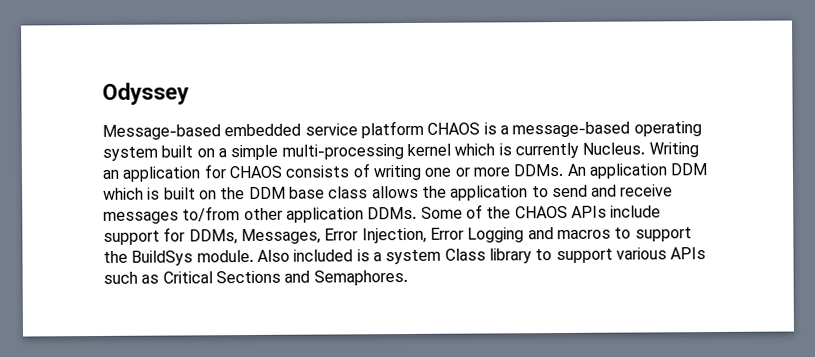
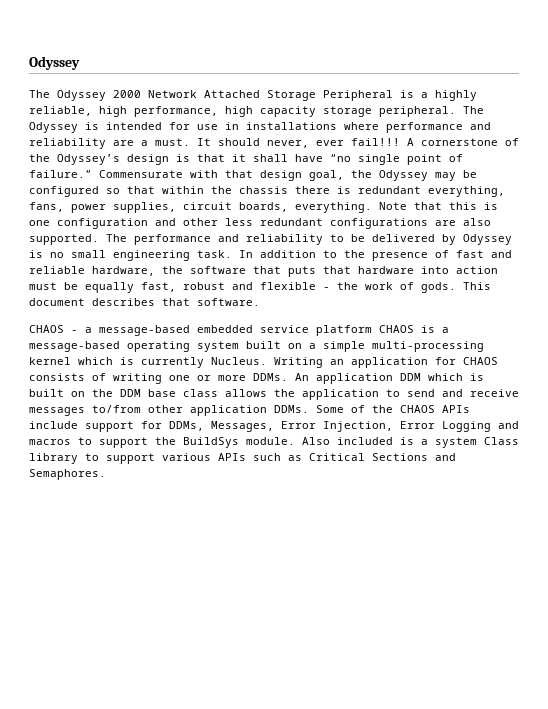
- Message-based embedded service platform CHAOS is a message-based operating system built on a simple multi-processing kernel which is currently Nucleus.
+ The Odyssey 2000 Network Attached Storage Peripheral is a highly reliable, high performance, high capacity storage peripheral. The Odyssey is intended for use in installations where performance and reliability are a must. It should never, ever fail!!! A cornerstone of the Odyssey’s design is that it shall have “no single point of failure.” Commensurate with that design goal, the Odyssey may be configured so that within the chassis there is redundant everything, fans, power supplies, circuit boards, everything. Note that this is one configuration and other less redundant configurations are also supported. The performance and reliability to be delivered by Odyssey is no small engineering task. In addition to the presence of fast and reliable hardware, the software that puts that hardware into action must be equally fast, robust and flexible - the work of gods. This document describes that software.
+ CHAOS - a message-based embedded service platform CHAOS is a message-based operating system built on a simple multi-processing kernel which is currently Nucleus.

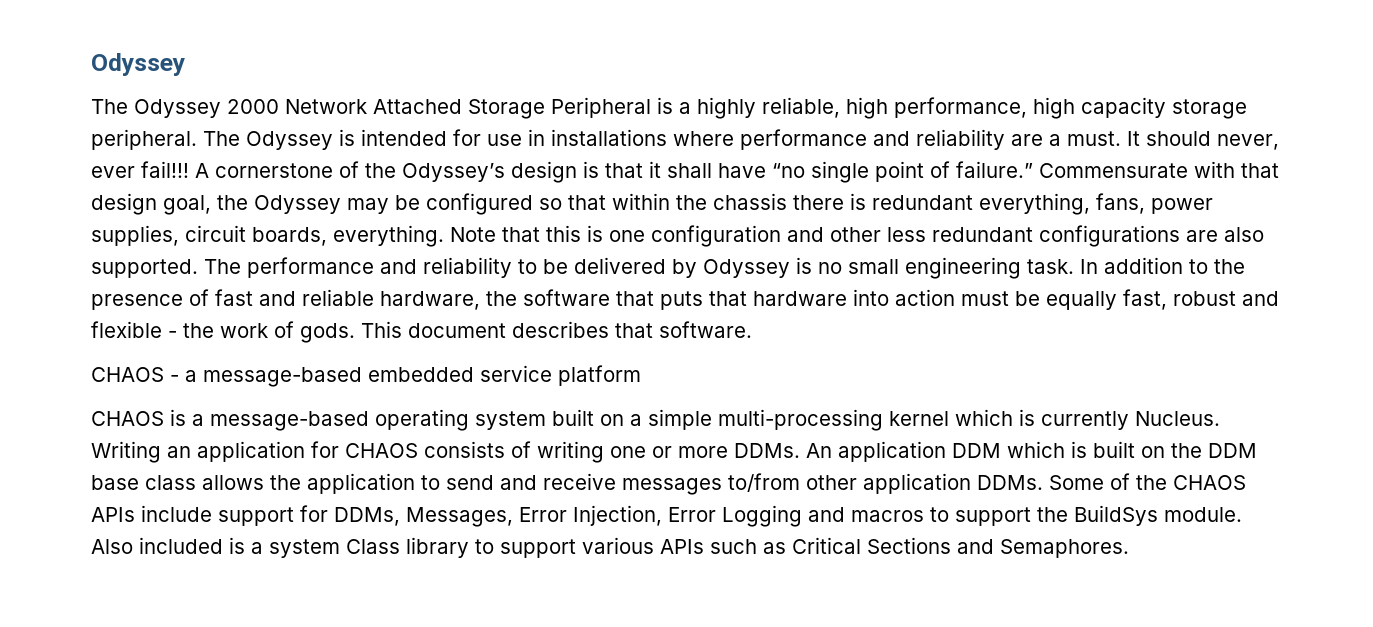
- CHAOS - a message-based embedded service platform CHAOS is a message-based operating system built on a simple multi-processing kernel which is currently Nucleus.
+ CHAOS - a message-based embedded service platform
+ CHAOS is a message-based operating system built on a simple multi-processing kernel which is currently Nucleus.

